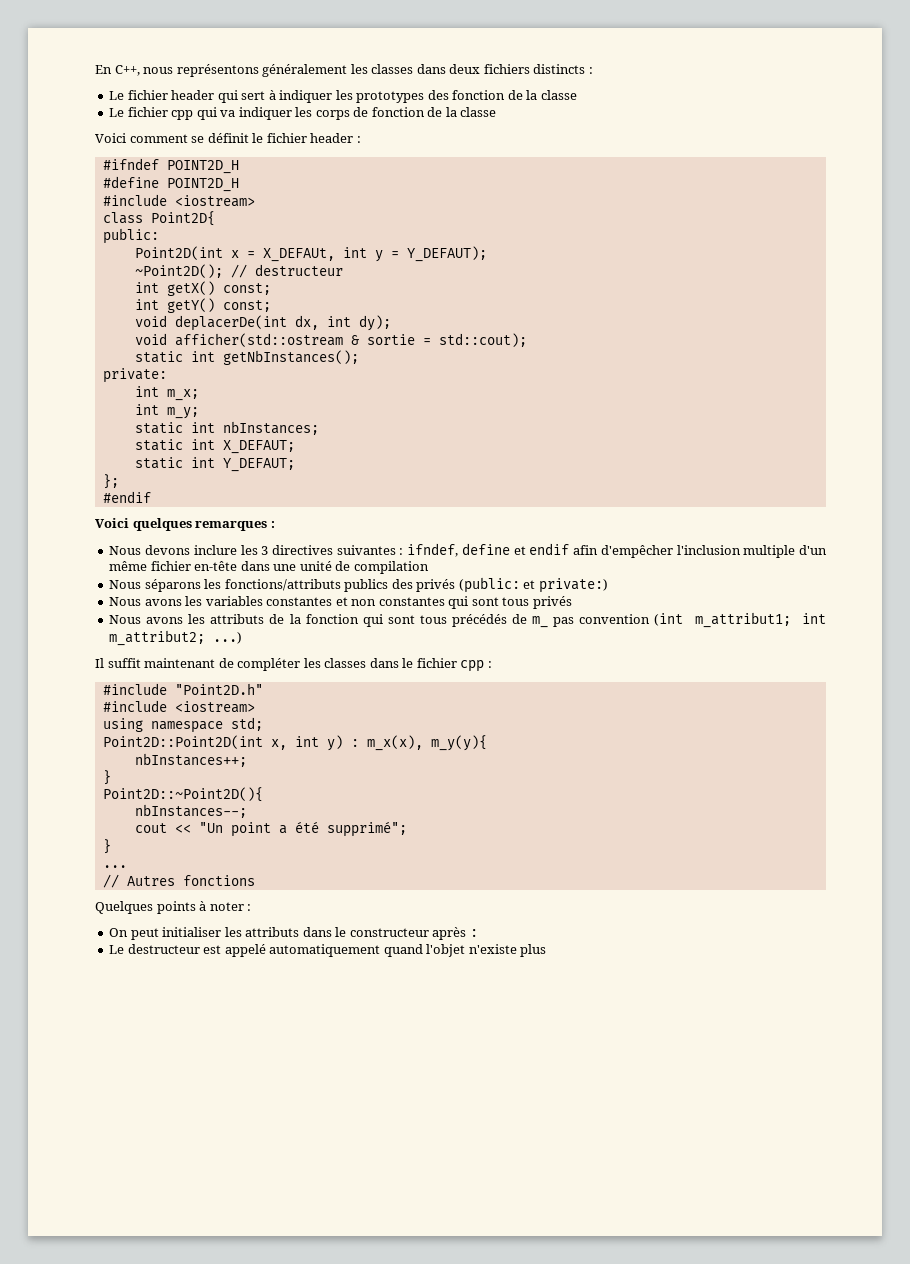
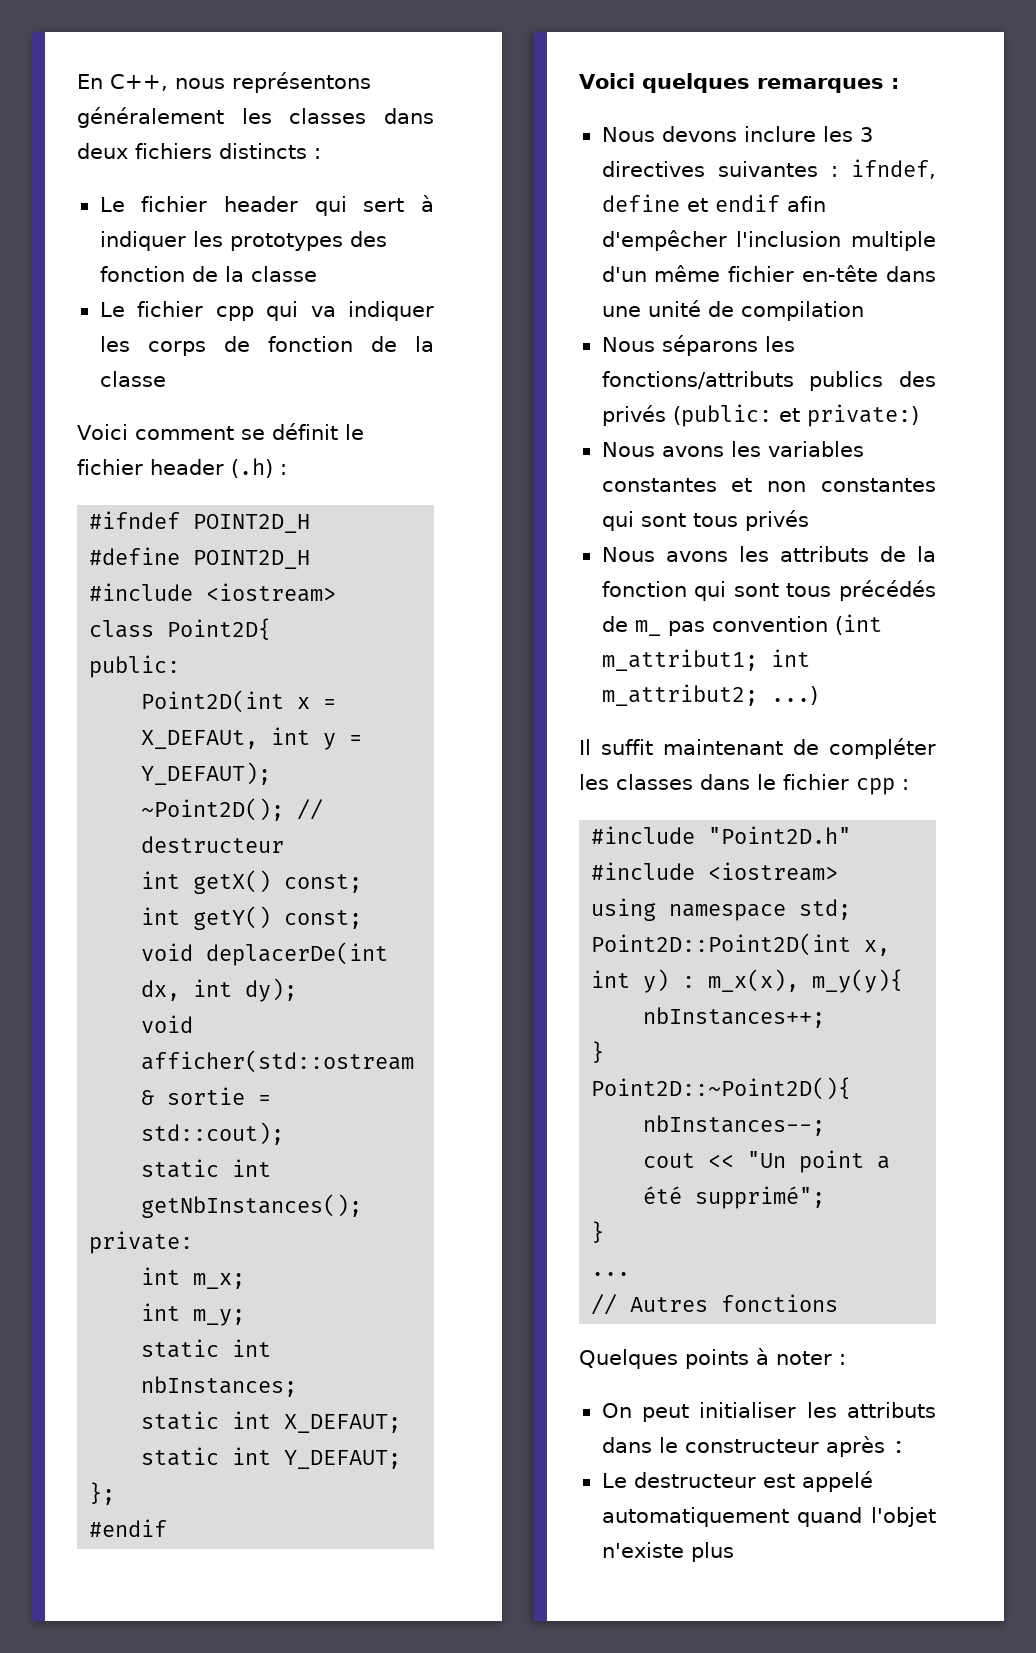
- Voici comment se définit le fichier header :
+ Voici comment se définit le fichier header (.h) :

